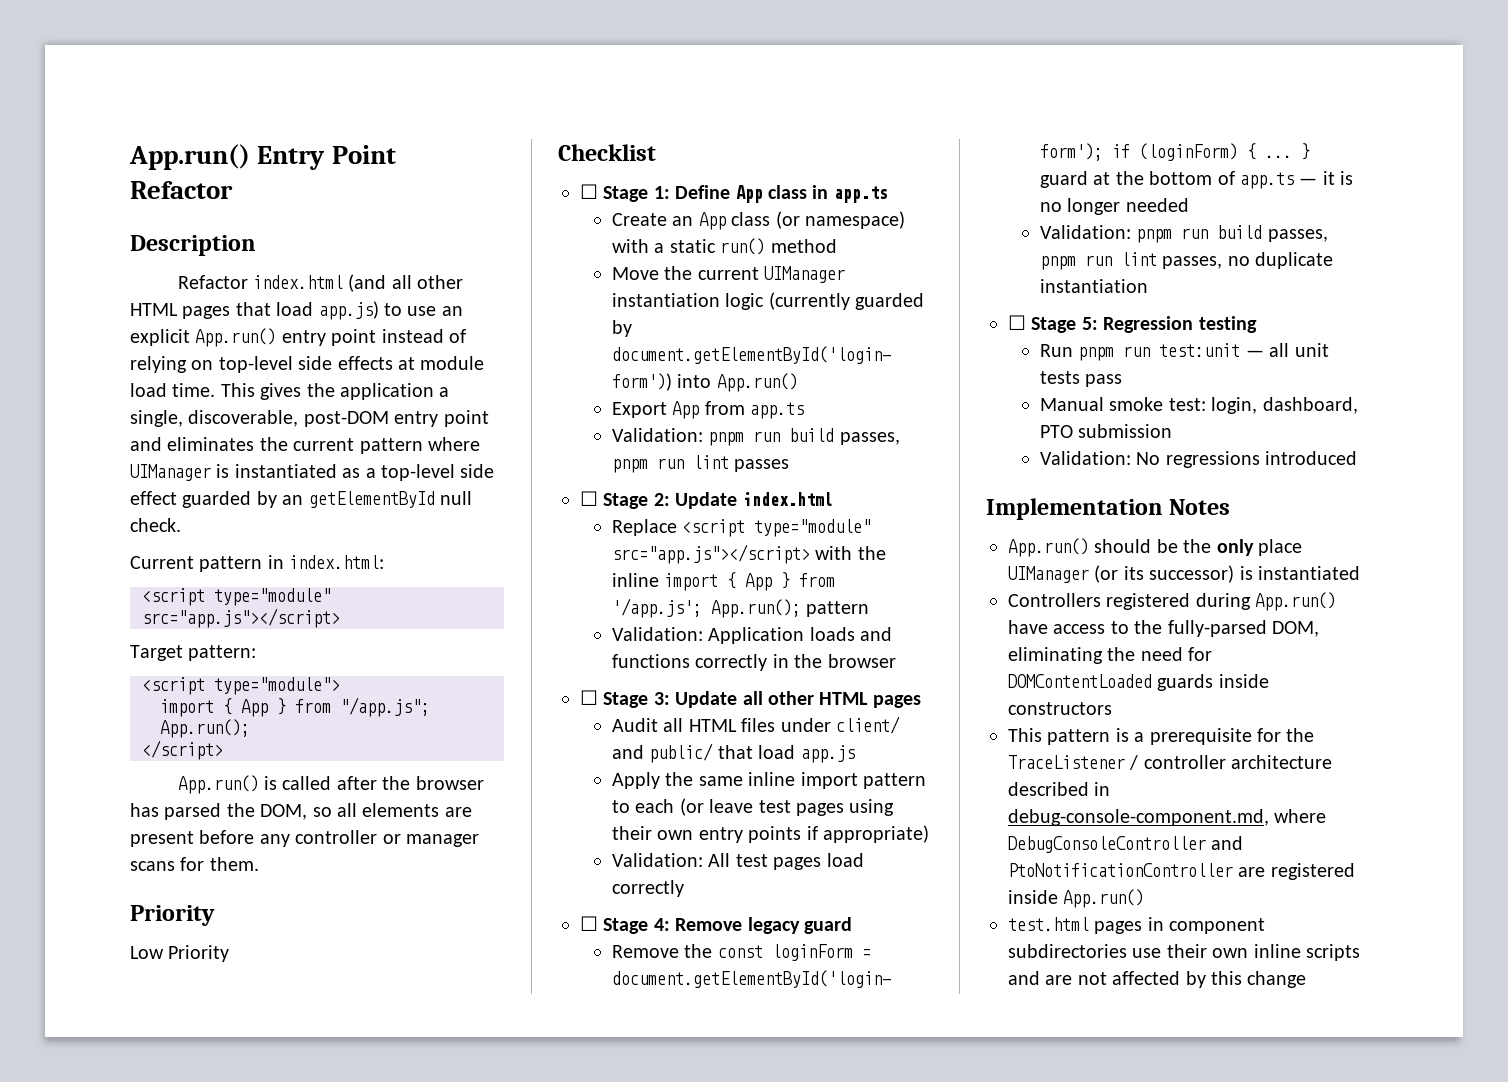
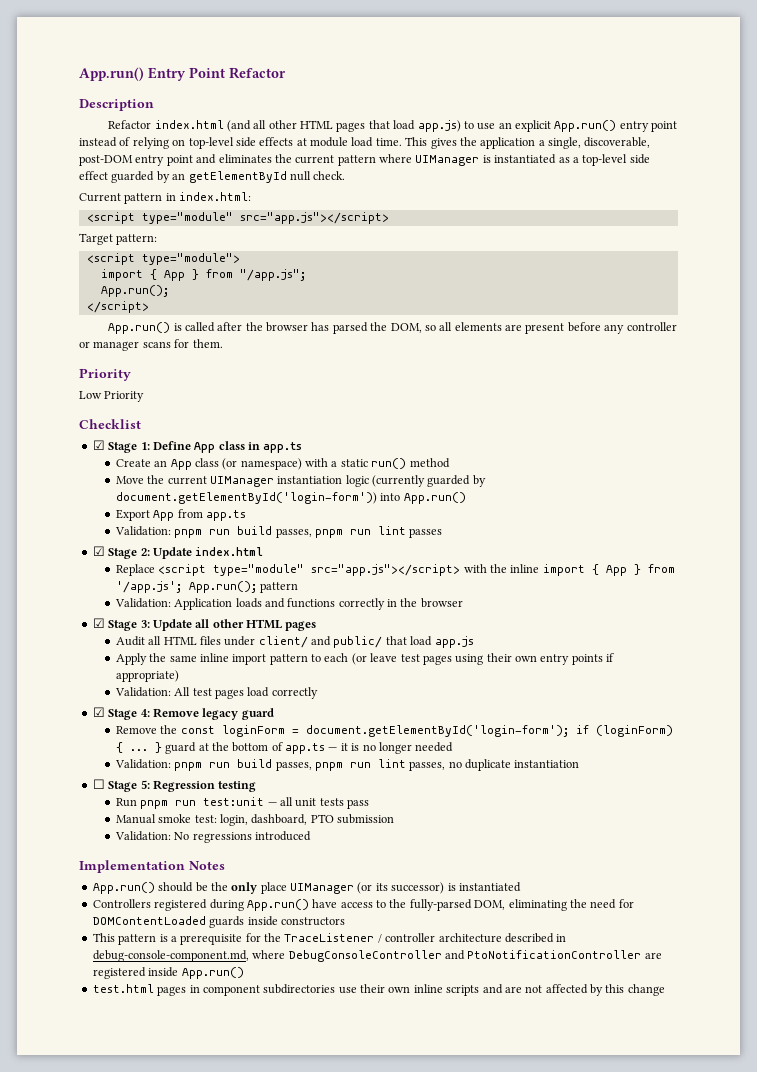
- ☐ Stage 1: Define App class in app.ts
+ ☑ Stage 1: Define App class in app.ts
- ☐ Stage 2: Update index.html
+ ☑ Stage 2: Update index.html
- ☐ Stage 3: Update all other HTML pages
+ ☑ Stage 3: Update all other HTML pages
- ☐ Stage 4: Remove legacy guard
+ ☑ Stage 4: Remove legacy guard

